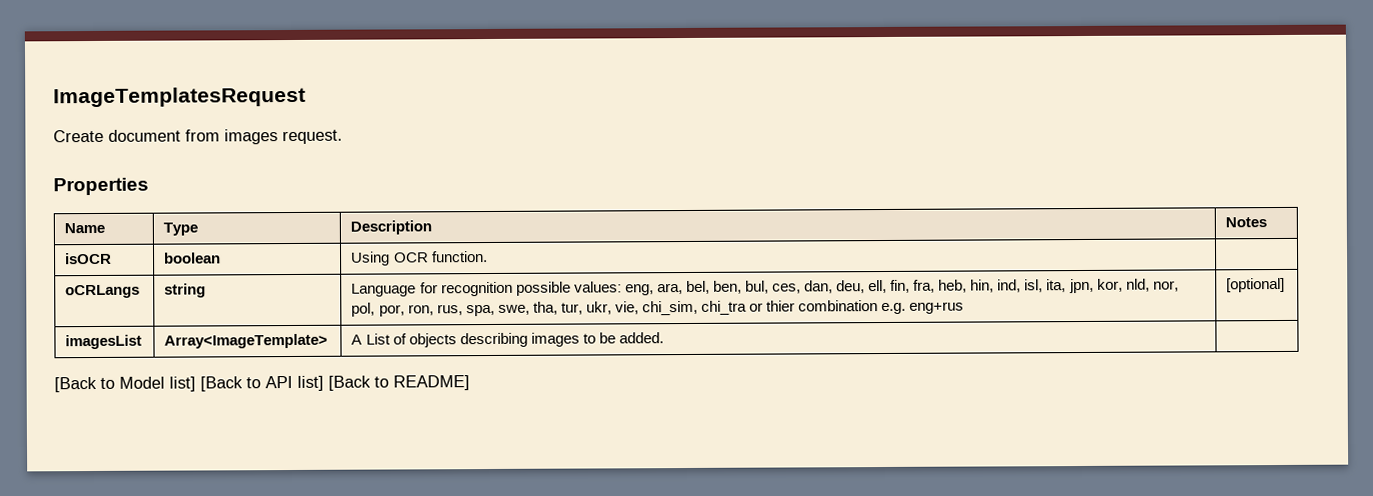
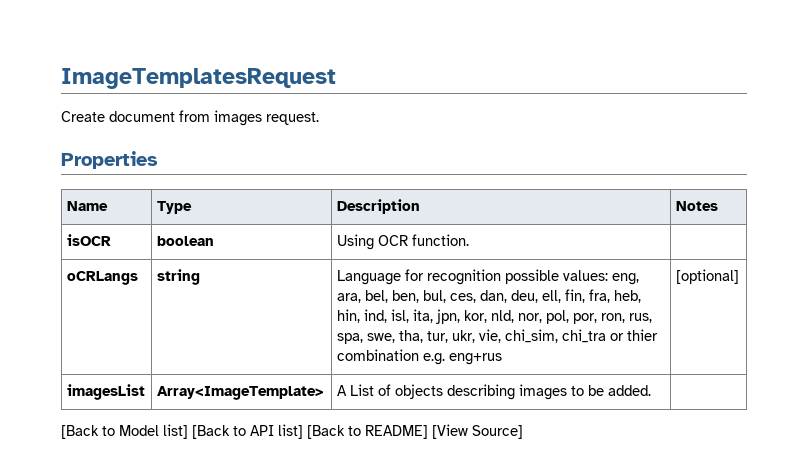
- [Back to Model list] [Back to API list] [Back to README]
+ [Back to Model list] [Back to API list] [Back to README] [View Source]

